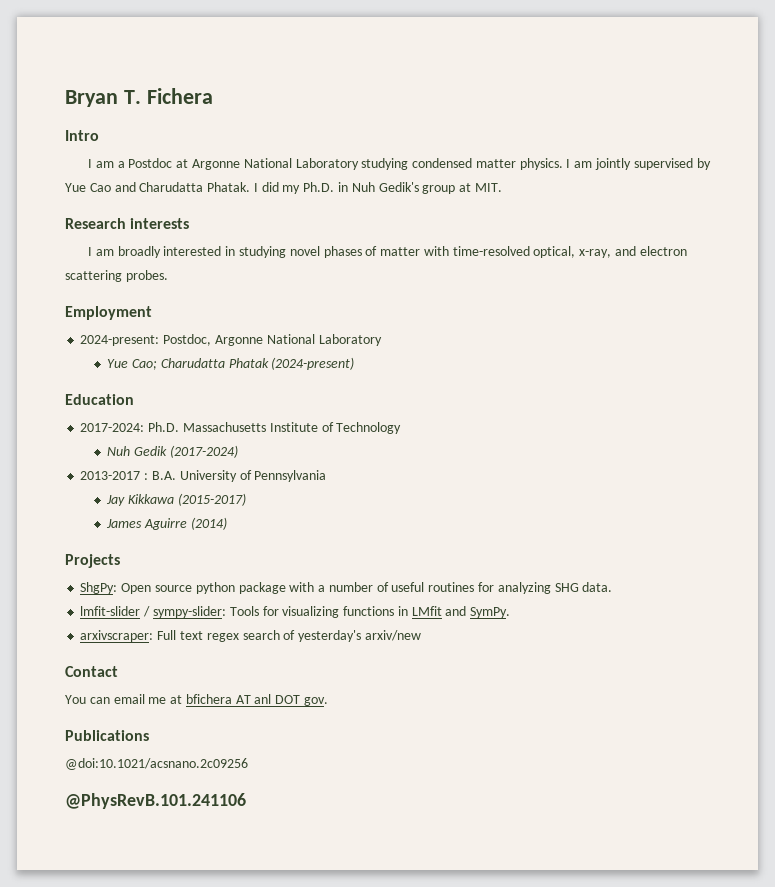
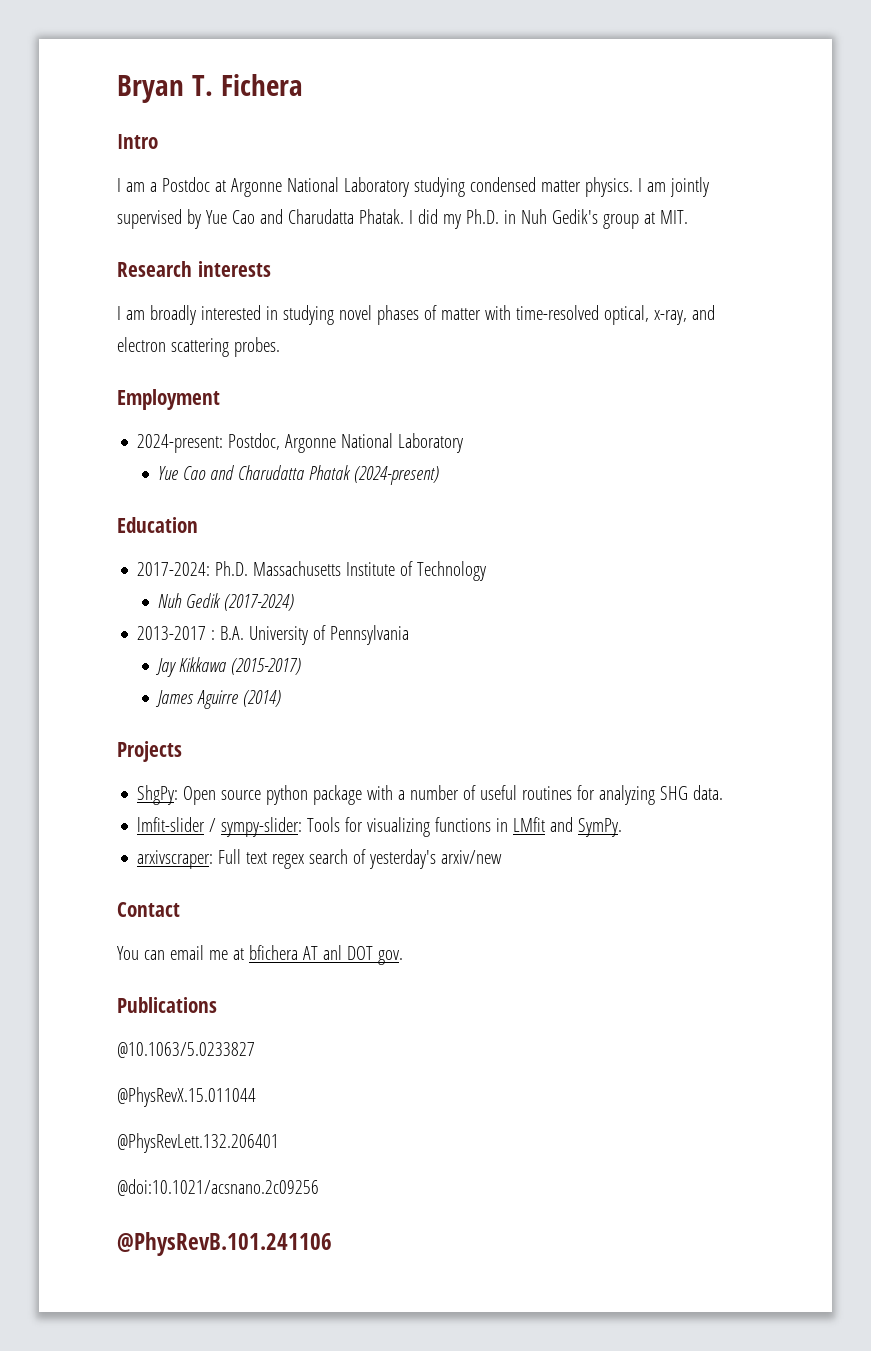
- Yue Cao; Charudatta Phatak (2024-present)
+ Yue Cao and Charudatta Phatak (2024-present)
+ @10.1063/5.0233827
+ @PhysRevX.15.011044
+ @PhysRevLett.132.206401

